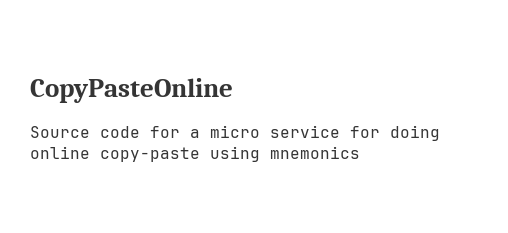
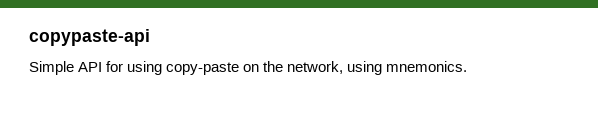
- CopyPasteOnline
- Source code for a micro service for doing online copy-paste using mnemonics
+ copypaste-api
+ Simple API for using copy-paste on the network, using mnemonics.

